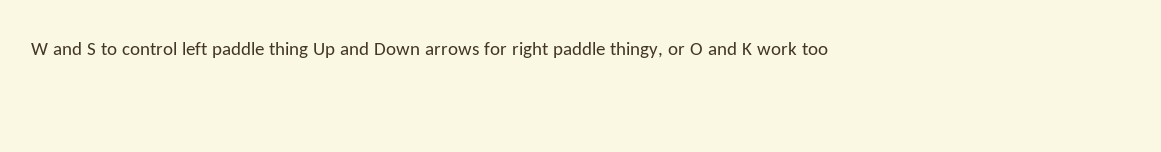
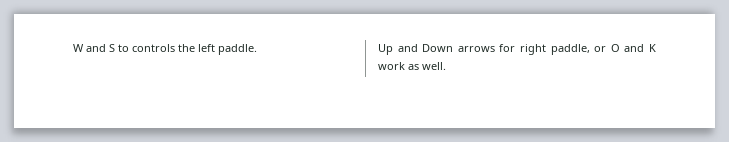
- W and S to control left paddle thing Up and Down arrows for right paddle thingy, or O and K work too
+ W and S to controls the left paddle.
+ Up and Down arrows for right paddle, or O and K work as well.

